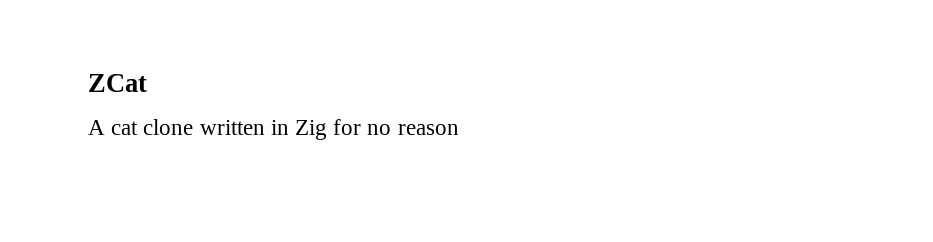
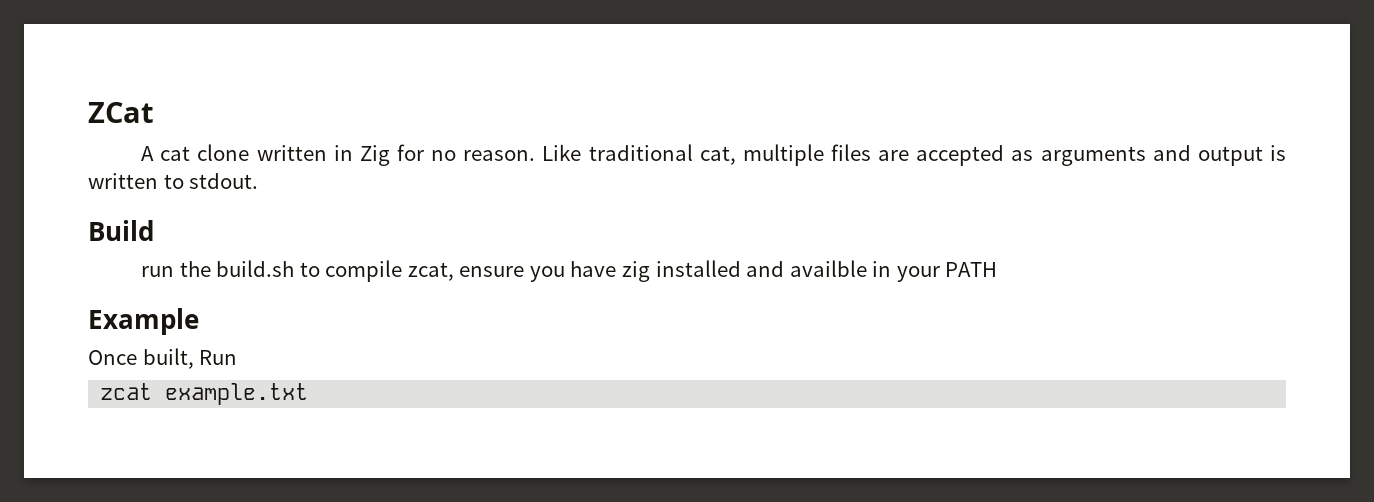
- A cat clone written in Zig for no reason
+ A cat clone written in Zig for no reason. Like traditional cat, multiple files are accepted as arguments and output is written to stdout.
+ Build
+ run the build.sh to compile zcat, ensure you have zig installed and availble in your PATH
+ Example
+ Once built, Run
+ zcat example.txt

